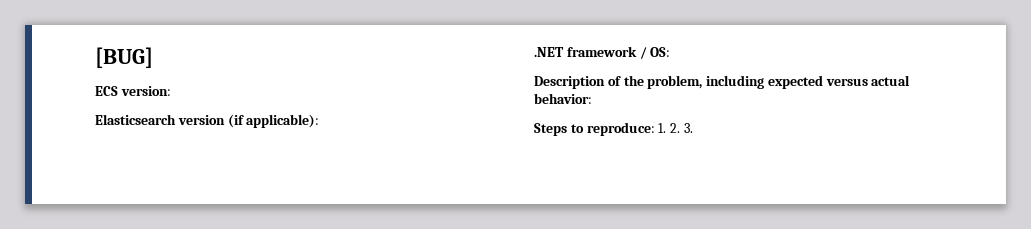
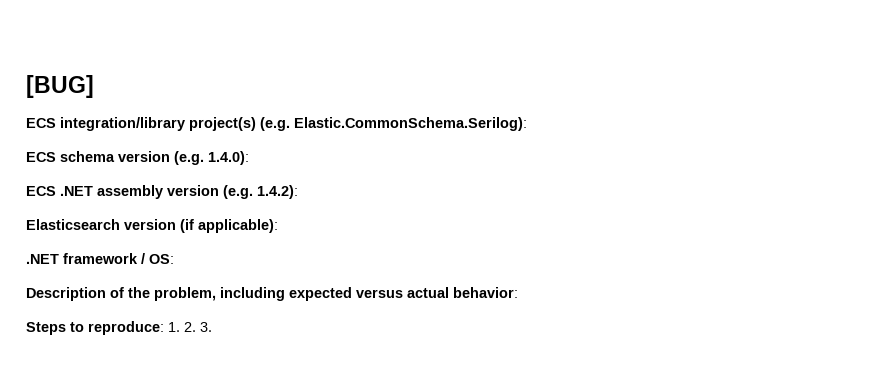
- ECS version:
+ ECS integration/library project(s) (e.g. Elastic.CommonSchema.Serilog):
+ ECS schema version (e.g. 1.4.0):
+ ECS .NET assembly version (e.g. 1.4.2):

